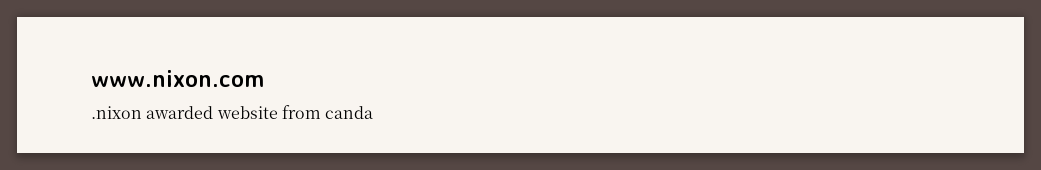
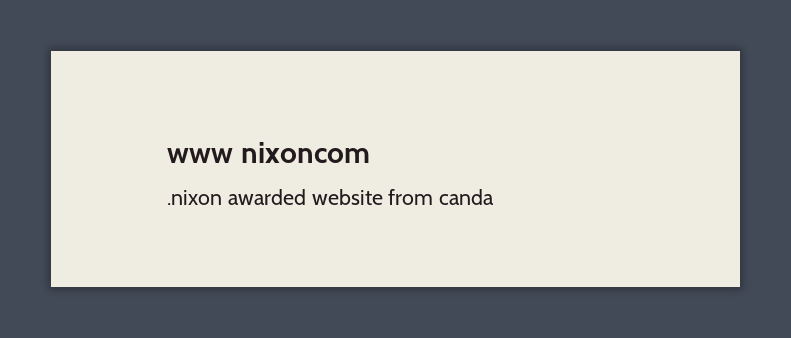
- www.nixon.com
+ www nixoncom

